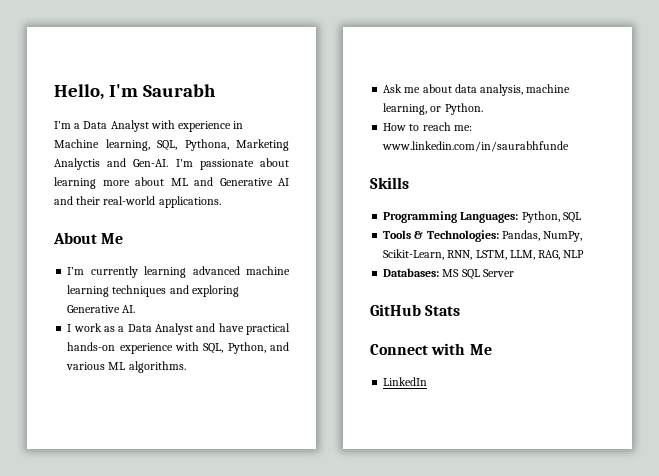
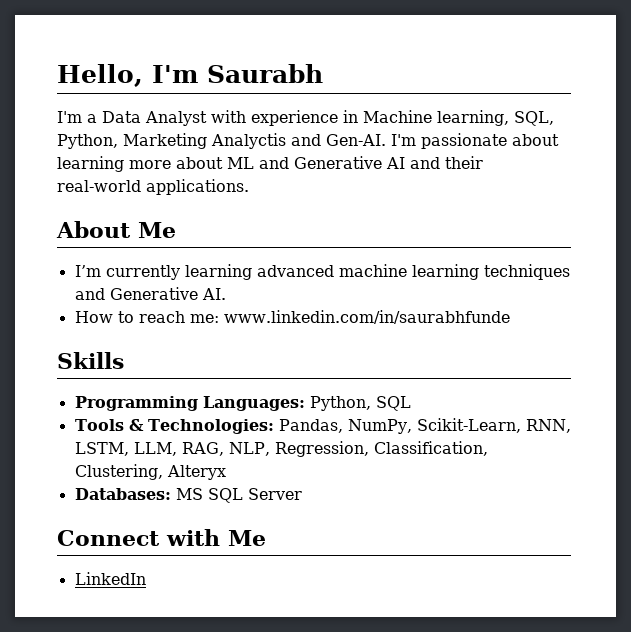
- I'm a Data Analyst with experience in Machine learning, SQL, Pythona, Marketing Analyctis and Gen-AI.
+ I'm a Data Analyst with experience in Machine learning, SQL, Python, Marketing Analyctis and Gen-AI.
- I’m currently learning advanced machine learning techniques and exploring Generative AI.
+ I’m currently learning advanced machine learning techniques and Generative AI.
- I work as a Data Analyst and have practical hands-on experience with SQL, Python, and various ML algorithms.
- Ask me about data analysis, machine learning, or Python.
- Tools & Technologies: Pandas, NumPy, Scikit-Learn, RNN, LSTM, LLM, RAG, NLP
+ Tools & Technologies: Pandas, NumPy, Scikit-Learn, RNN, LSTM, LLM, RAG, NLP, Regression, Classification, Clustering, Alteryx
- GitHub Stats

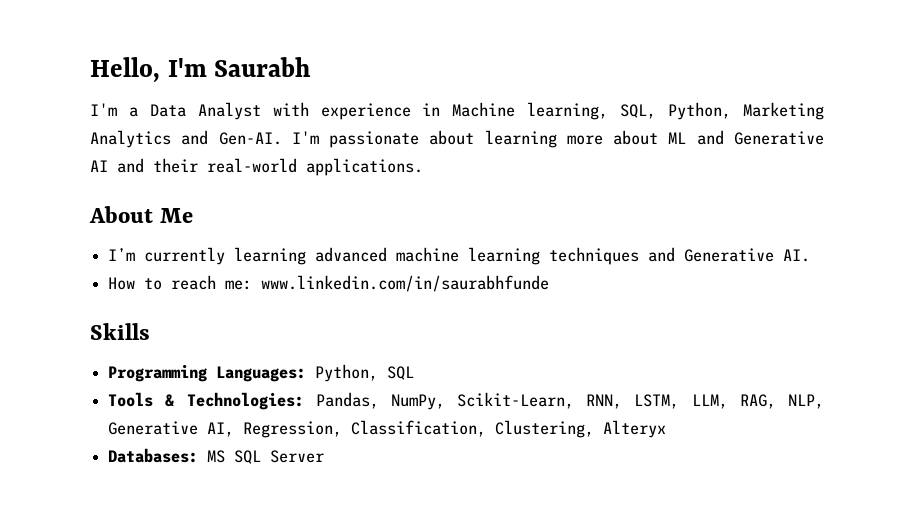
- I'm a Data Analyst with experience in Machine learning, SQL, Python, Marketing Analyctis and Gen-AI.
+ I'm a Data Analyst with experience in Machine learning, SQL, Python, Marketing Analytics and Gen-AI.
- Tools & Technologies: Pandas, NumPy, Scikit-Learn, RNN, LSTM, LLM, RAG, NLP, Regression, Classification, Clustering, Alteryx
+ Tools & Technologies: Pandas, NumPy, Scikit-Learn, RNN, LSTM, LLM, RAG, NLP, Generative AI, Regression, Classification, Clustering, Alteryx
- Connect with Me
- LinkedIn

